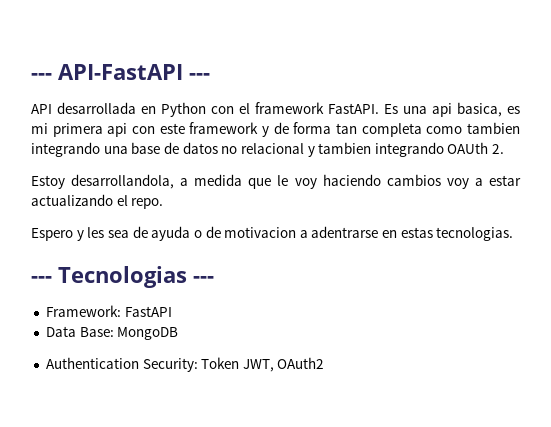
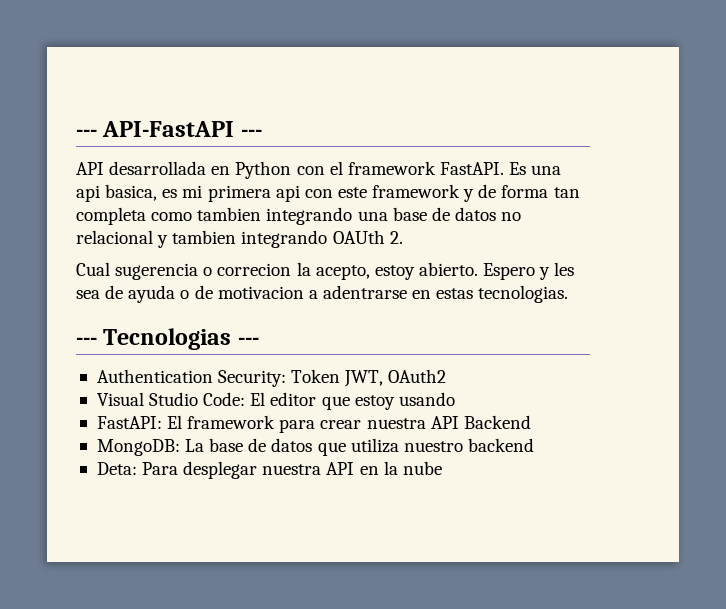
- Estoy desarrollandola, a medida que le voy haciendo cambios voy a estar actualizando el repo.
- Espero y les sea de ayuda o de motivacion a adentrarse en estas tecnologias.
+ Cual sugerencia o correcion la acepto, estoy abierto. Espero y les sea de ayuda o de motivacion a adentrarse en estas tecnologias.
- Framework: FastAPI
- Data Base: MongoDB
+ Visual Studio Code: El editor que estoy usando
+ FastAPI: El framework para crear nuestra API Backend
+ MongoDB: La base de datos que utiliza nuestro backend
+ Deta: Para desplegar nuestra API en la nube

